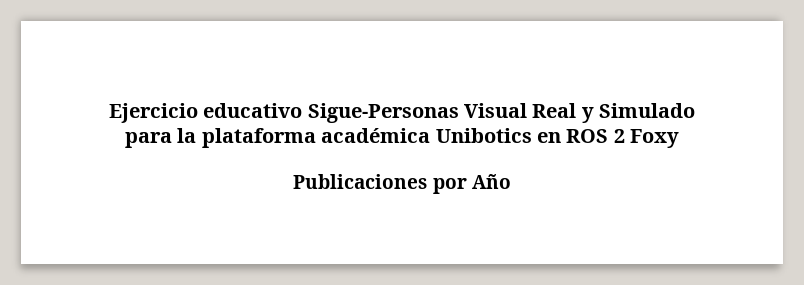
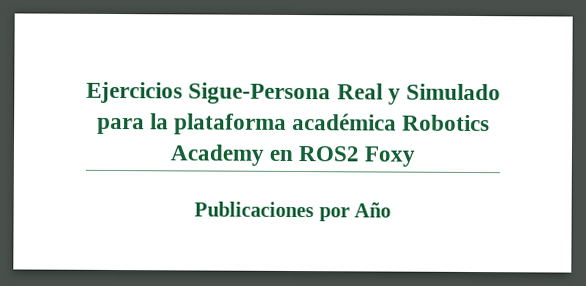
- Ejercicio educativo Sigue-Personas Visual Real y Simulado para la plataforma académica Unibotics en ROS 2 Foxy
+ Ejercicios Sigue-Persona Real y Simulado para la plataforma académica Robotics Academy en ROS2 Foxy

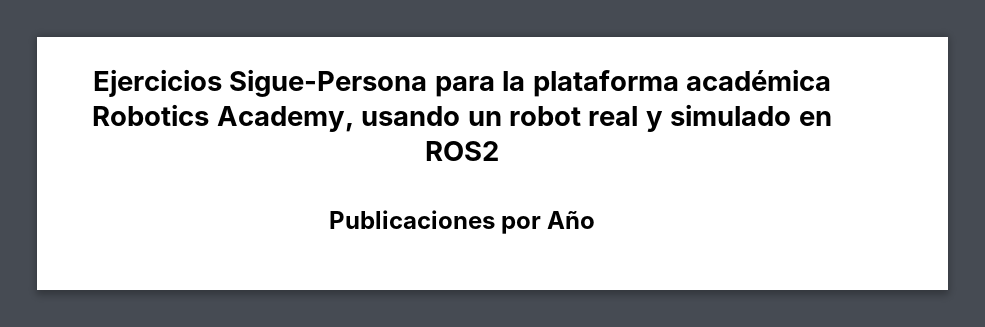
- Ejercicios Sigue-Persona Real y Simulado para la plataforma académica Robotics Academy en ROS2 Foxy
+ Ejercicios Sigue-Persona para la plataforma académica Robotics Academy, usando un robot real y simulado en ROS2

